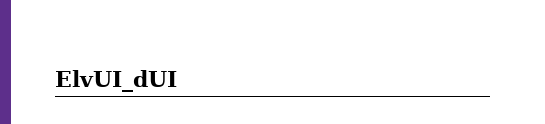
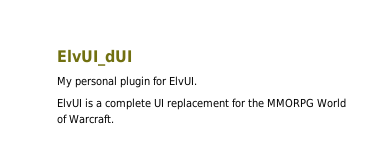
+ My personal plugin for ElvUI.
+ ElvUI is a complete UI replacement for the MMORPG World of Warcraft.

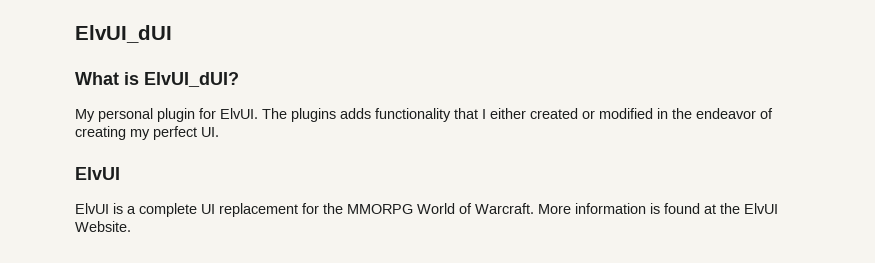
+ What is ElvUI_dUI?
+ The plugins adds functionality that I either created or modified in the endeavor of creating my perfect UI.
+ ElvUI
+ More information is found at the ElvUI Website.

